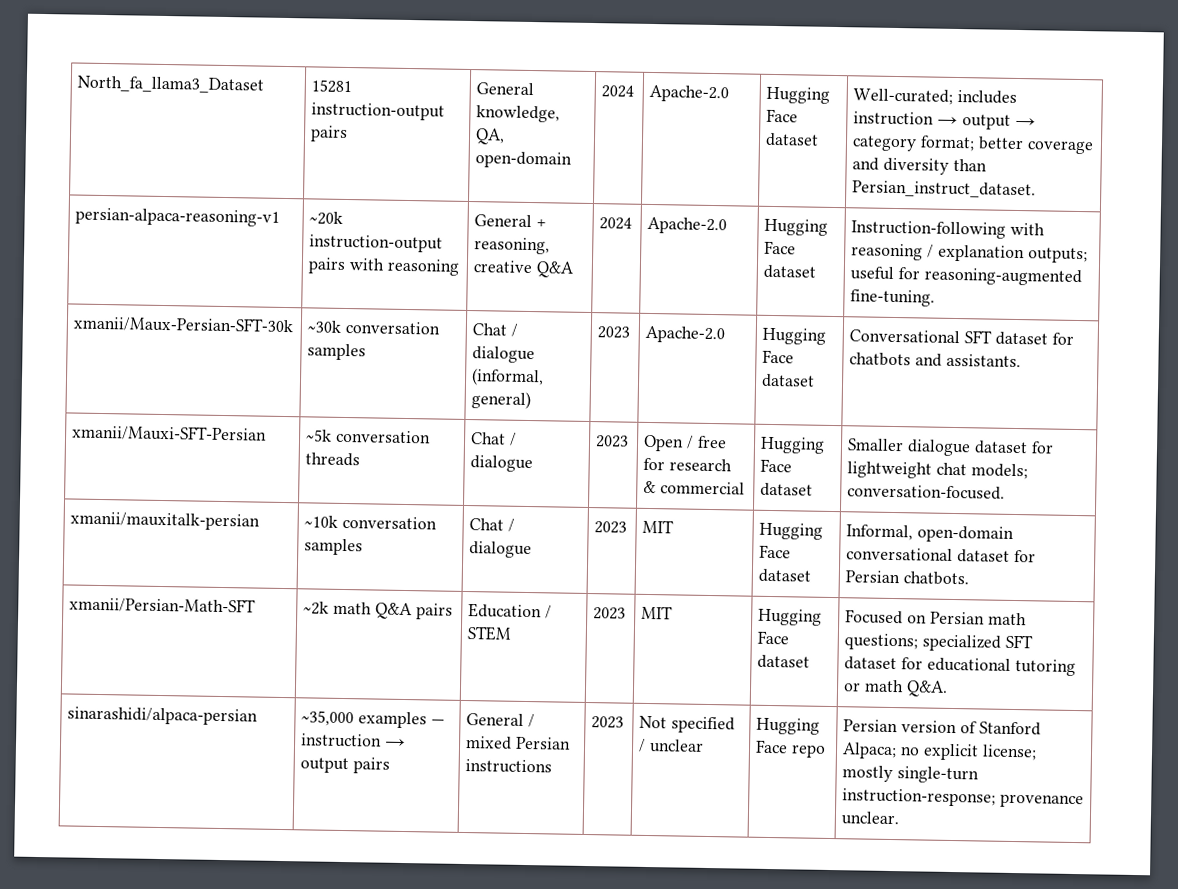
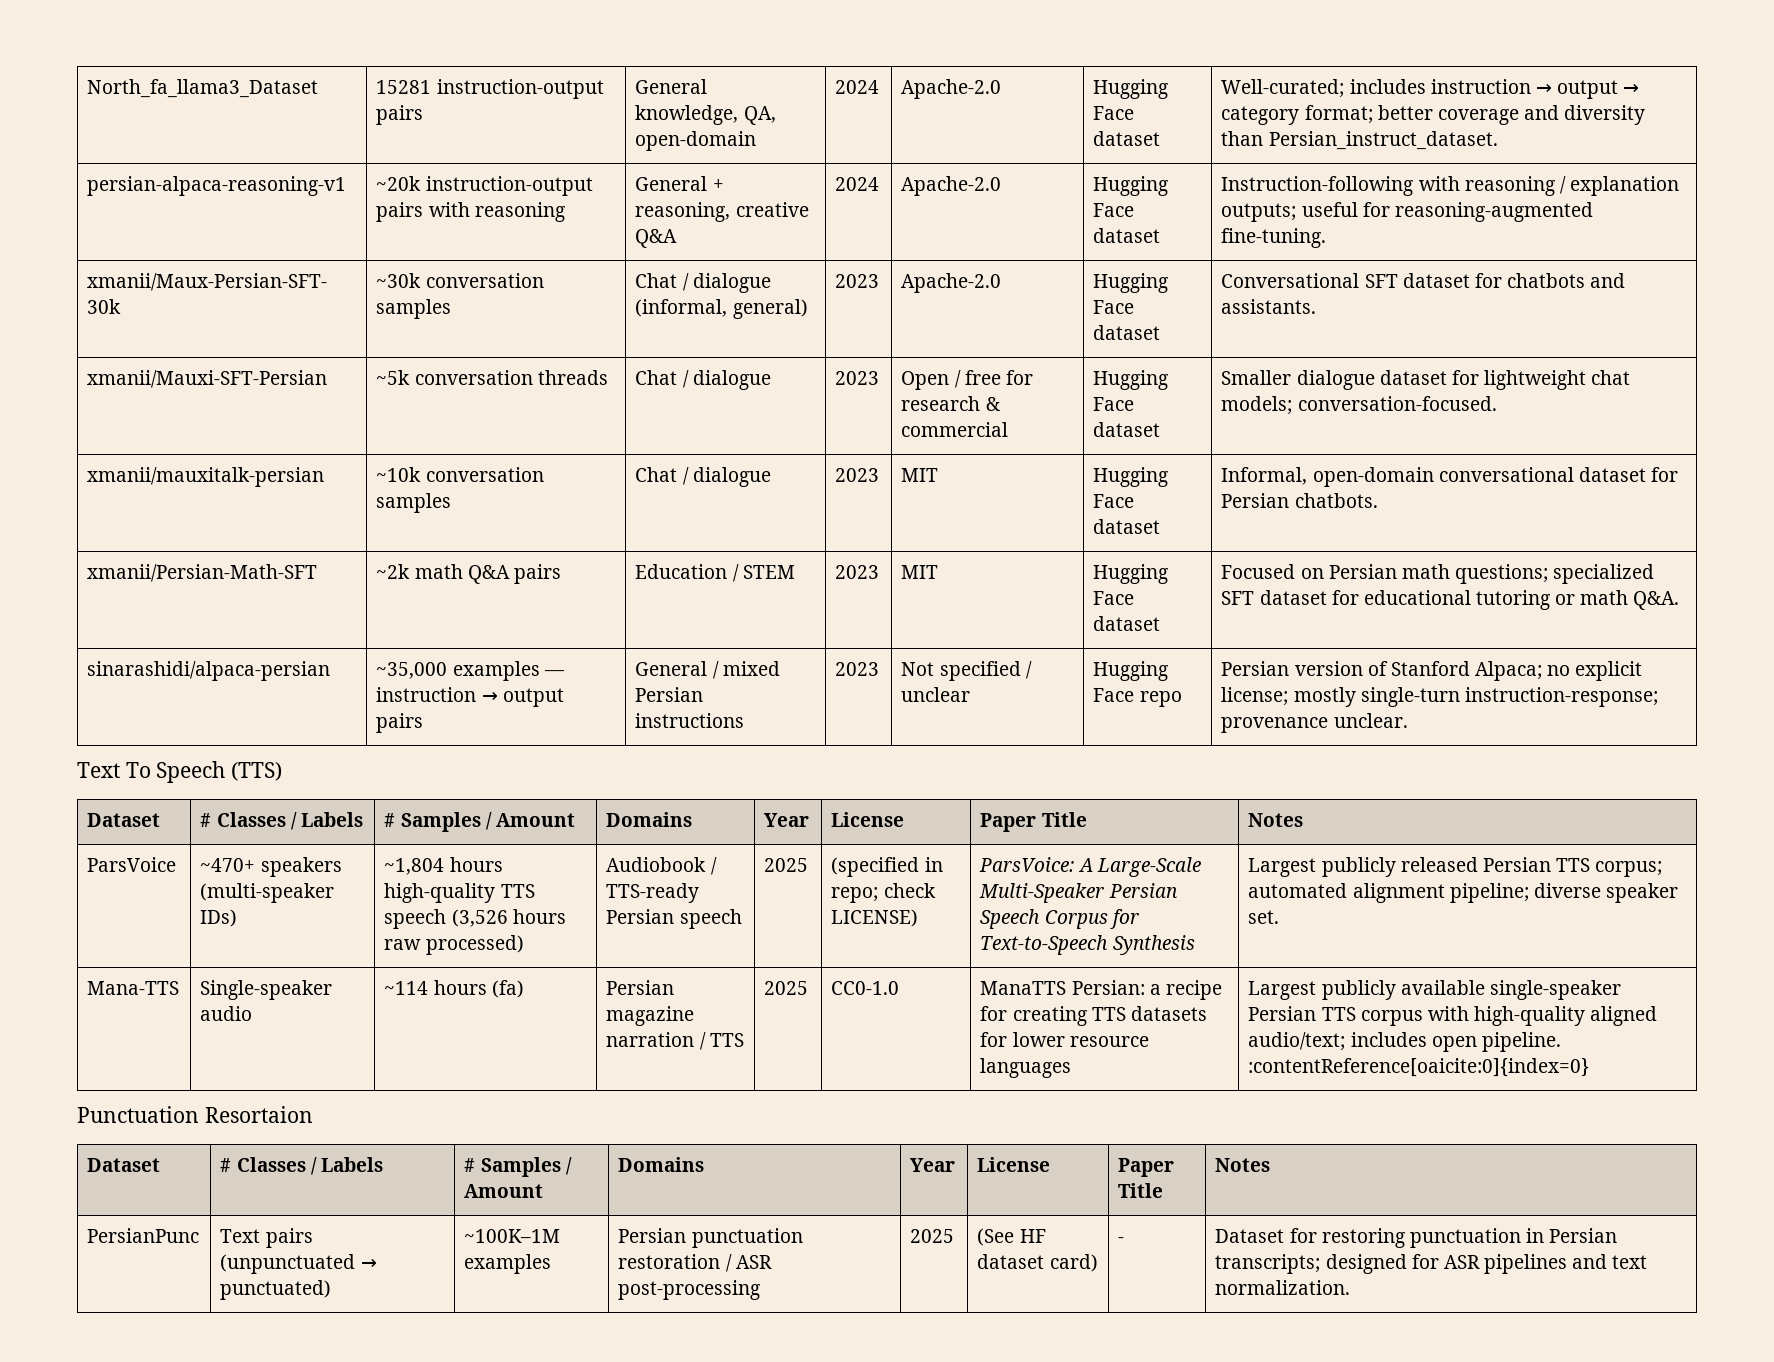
+ Text To Speech (TTS)
+ Dataset | # Classes / Labels | # Samples / Amount | Domains | Year | License | Paper Title | Notes
+ ParsVoice | ~470+ speakers (multi-speaker IDs) | ~1,804 hours high-quality TTS speech (3,526 hours raw processed) | Audiobook / TTS-ready Persian speech | 2025 | (specified in repo; check LICENSE) | ParsVoice: A Large-Scale Multi-Speaker Persian Speech Corpus for Text-to-Speech Synthesis | Largest publicly released Persian TTS corpus; automated alignment pipeline; diverse speaker set.
+ Mana-TTS | Single-speaker audio | ~114 hours (fa) | Persian magazine narration / TTS | 2025 | CC0-1.0 | ManaTTS Persian: a recipe for creating TTS datasets for lower resource languages | Largest publicly available single-speaker Persian TTS corpus with high-quality aligned audio/text; includes open pipeline. :contentReference[oaicite:0]{index=0}
+ Punctuation Resortaion
+ Dataset | # Classes / Labels | # Samples / Amount | Domains | Year | License | Paper Title | Notes
+ PersianPunc | Text pairs (unpunctuated → punctuated) | ~100K–1M examples | Persian punctuation restoration / ASR post-processing | 2025 | (See HF dataset card) | - | Dataset for restoring punctuation in Persian transcripts; designed for ASR pipelines and text normalization.

